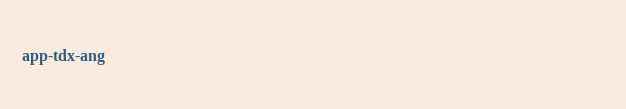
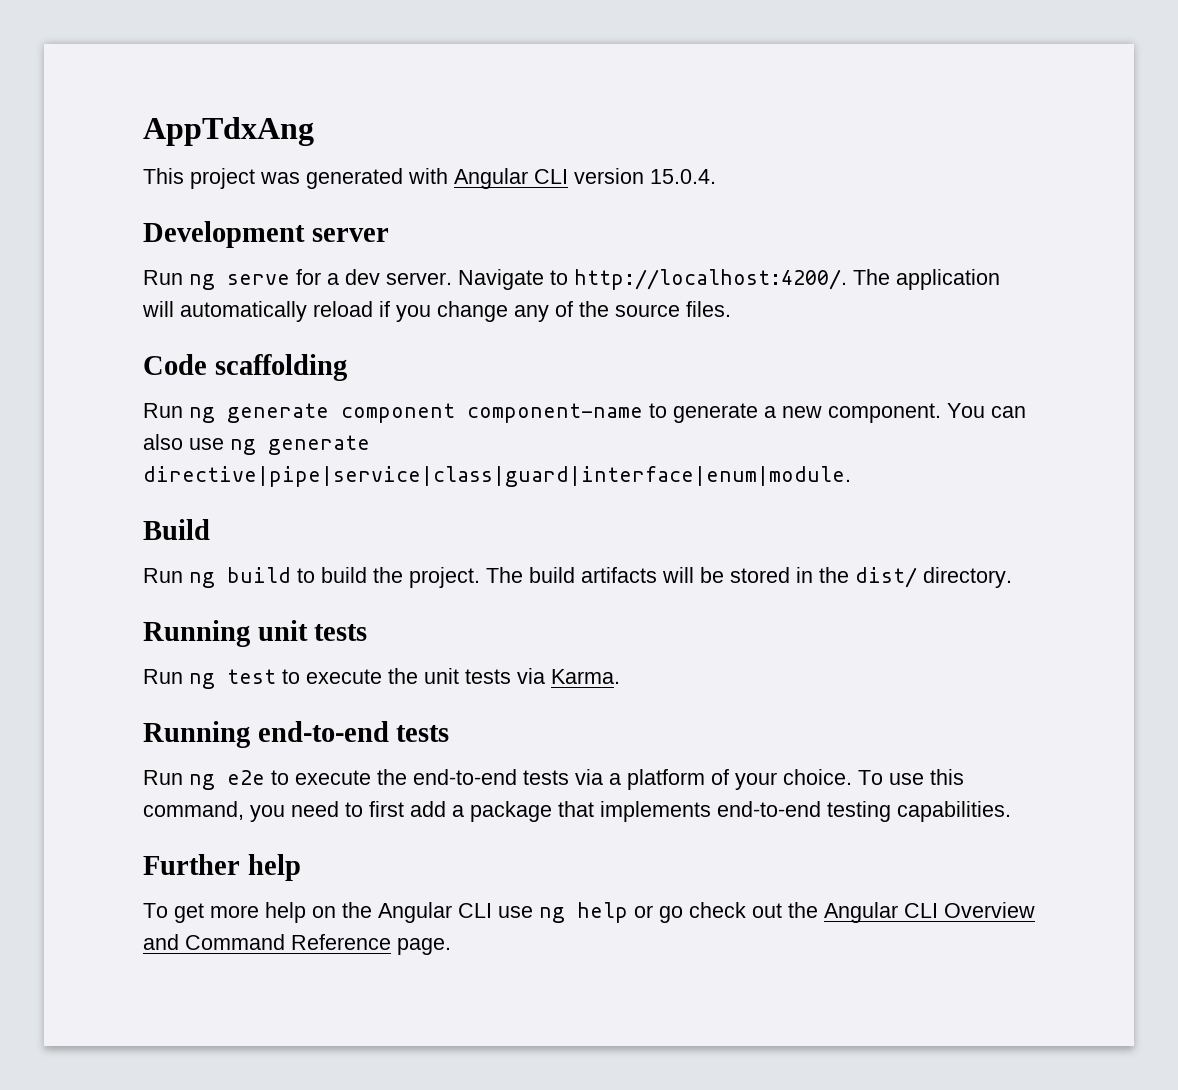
- app-tdx-ang
+ AppTdxAng
+ This project was generated with Angular CLI version 15.0.4.
+ Development server
+ Run ng serve for a dev server. Navigate to http://localhost:4200/. The application will automatically reload if you change any of the source files.
+ Code scaffolding
+ Run ng generate component component-name to generate a new component. You can also use ng generate directive|pipe|service|class|guard|interface|enum|module.
+ Build
+ Run ng build to build the project. The build artifacts will be stored in the dist/ directory.
+ Running unit tests
+ Run ng test to execute the unit tests via Karma.
+ Running end-to-end tests
+ Run ng e2e to execute the end-to-end tests via a platform of your choice. To use this command, you need to first add a package that implements end-to-end testing capabilities.
+ Further help
+ To get more help on the Angular CLI use ng help or go check out the Angular CLI Overview and Command Reference page.

